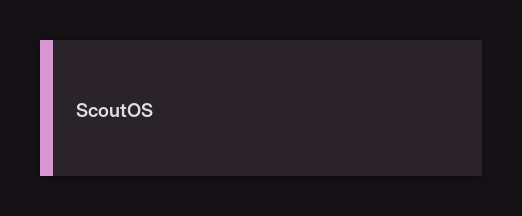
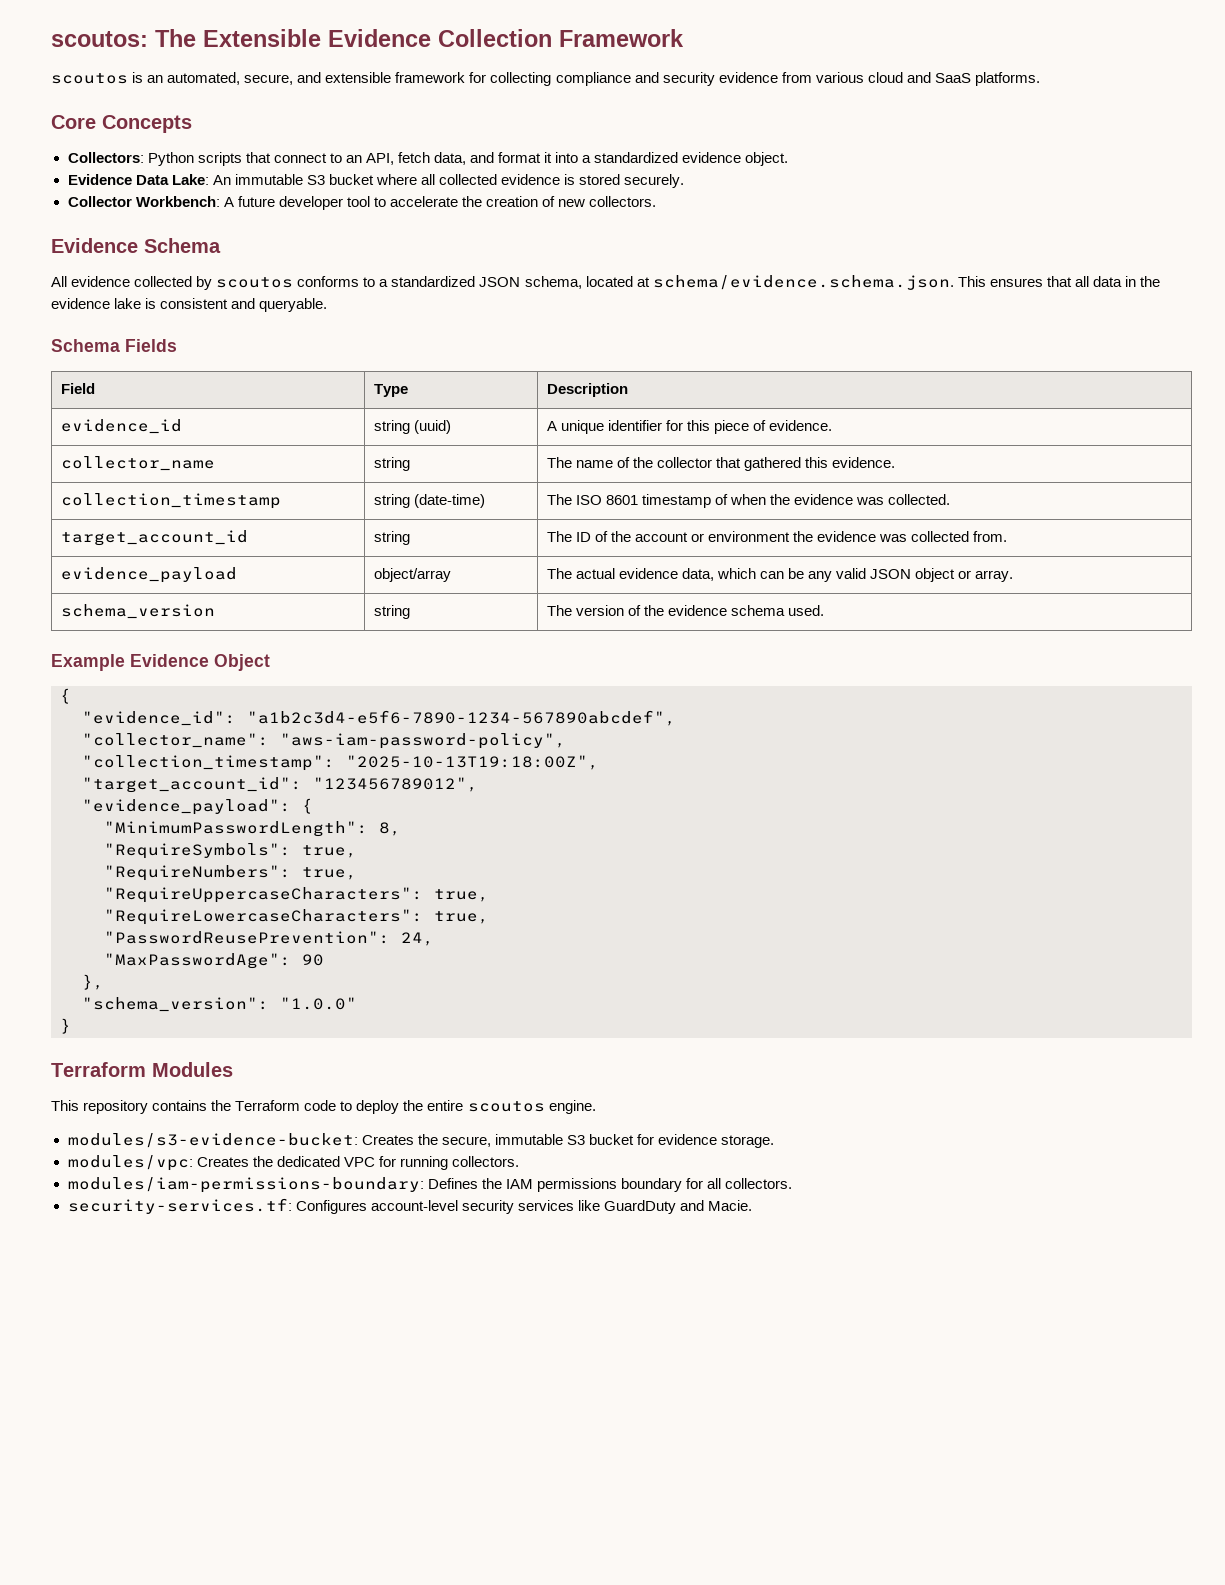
- ScoutOS
+ scoutos: The Extensible Evidence Collection Framework
+ scoutos is an automated, secure, and extensible framework for collecting compliance and security evidence from various cloud and SaaS platforms.
+ Core Concepts
+ Collectors: Python scripts that connect to an API, fetch data, and format it into a standardized evidence object.
+ Evidence Data Lake: An immutable S3 bucket where all collected evidence is stored securely.
+ Collector Workbench: A future developer tool to accelerate the creation of new collectors.
+ Evidence Schema
+ All evidence collected by scoutos conforms to a standardized JSON schema, located at schema/evidence.schema.json. This ensures that all data in the evidence lake is consistent and queryable.
+ Schema Fields
+ Field | Type | Description
+ evidence_id | string (uuid) | A unique identifier for this piece of evidence.
+ collector_name | string | The name of the collector that gathered this evidence.
+ collection_timestamp | string (date-time) | The ISO 8601 timestamp of when the evidence was collected.
+ target_account_id | string | The ID of the account or environment the evidence was collected from.
+ evidence_payload | object/array | The actual evidence data, which can be any valid JSON object or array.
+ schema_version | string | The version of the evidence schema used.
+ Example Evidence Object
+ {
+ "evidence_id": "a1b2c3d4-e5f6-7890-1234-567890abcdef",
+ "collector_name": "aws-iam-password-policy",
+ "collection_timestamp": "2025-10-13T19:18:00Z",
+ "target_account_id": "123456789012",
+ "evidence_payload": {
+ "MinimumPasswordLength": 8,
+ "RequireSymbols": true,
+ "RequireNumbers": true,
+ "RequireUppercaseCharacters": true,
+ "RequireLowercaseCharacters": true,
+ "PasswordReusePrevention": 24,
+ "MaxPasswordAge": 90
+ },
+ "schema_version": "1.0.0"
+ }
+ Terraform Modules
+ This repository contains the Terraform code to deploy the entire scoutos engine.
+ modules/s3-evidence-bucket: Creates the secure, immutable S3 bucket for evidence storage.
+ modules/vpc: Creates the dedicated VPC for running collectors.
+ modules/iam-permissions-boundary: Defines the IAM permissions boundary for all collectors.
+ security-services.tf: Configures account-level security services like GuardDuty and Macie.

